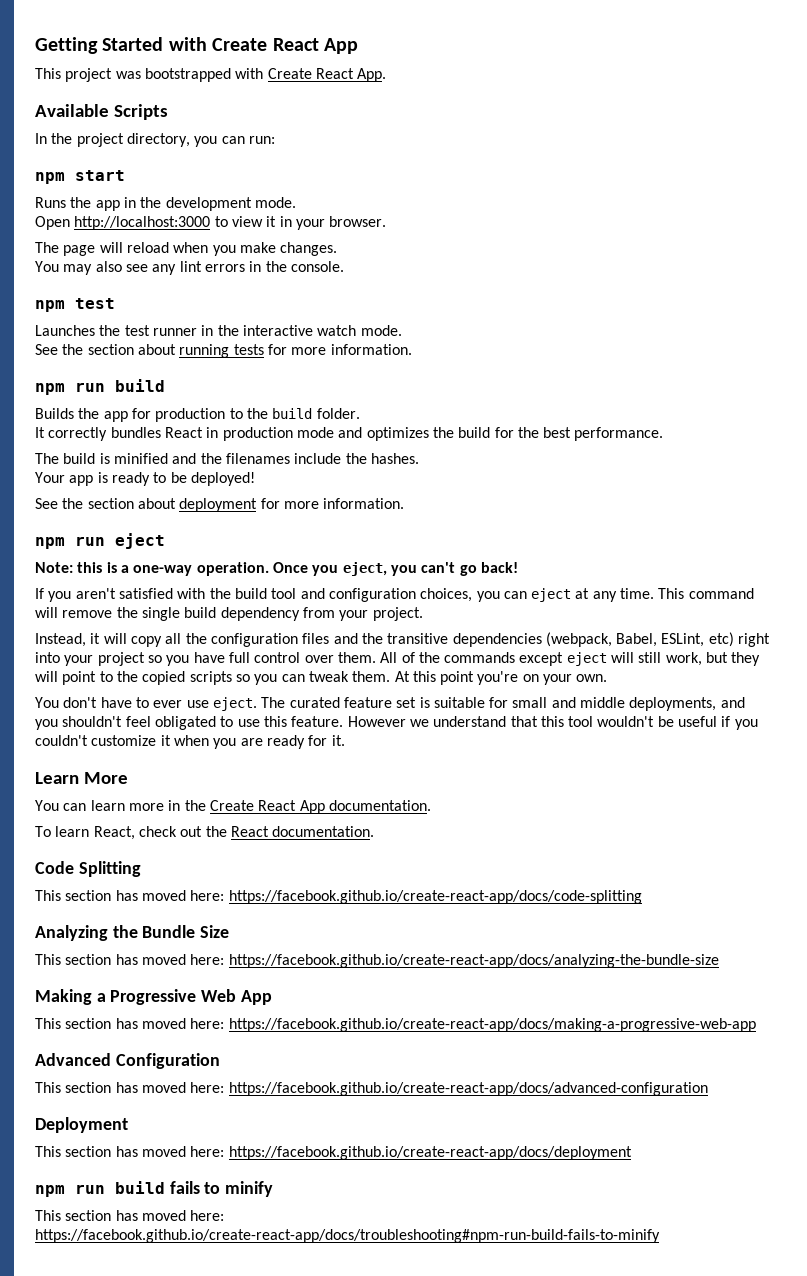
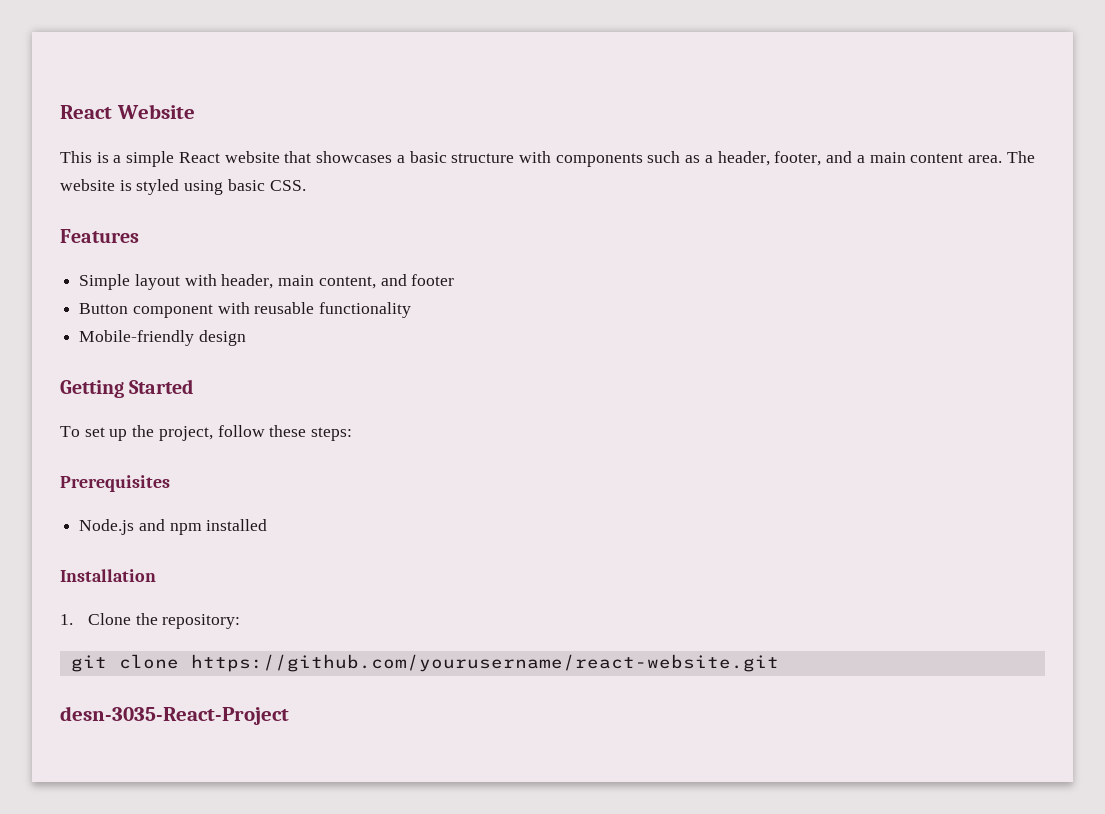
- Getting Started with Create React App
- This project was bootstrapped with Create React App.
- Available Scripts
- In the project directory, you can run:
- npm start
- Runs the app in the development mode.
- Open http://localhost:3000 to view it in your browser.
- The page will reload when you make changes.
- You may also see any lint errors in the console.
- npm test
- Launches the test runner in the interactive watch mode.
- See the section about running tests for more information.
- npm run build
- Builds the app for production to the build folder.
- It correctly bundles React in production mode and optimizes the build for the best performance.
- The build is minified and the filenames include the hashes.
- Your app is ready to be deployed!
- See the section about deployment for more information.
- npm run eject
- Note: this is a one-way operation. Once you eject, you can't go back!
- If you aren't satisfied with the build tool and configuration choices, you can eject at any time. This command will remove the single build dependency from your project.
- Instead, it will copy all the configuration files and the transitive dependencies (webpack, Babel, ESLint, etc) right into your project so you have full control over them. All of the commands except eject will still work, but they will point to the copied scripts so you can tweak them. At this point you're on your own.
- You don't have to ever use eject. The curated feature set is suitable for small and middle deployments, and you shouldn't feel obligated to use this feature. However we understand that this tool wouldn't be useful if you couldn't customize it when you are ready for it.
- Learn More
- You can learn more in the Create React App documentation.
- To learn React, check out the React documentation.
- Code Splitting
- This section has moved here: https://facebook.github.io/create-react-app/docs/code-splitting
- Analyzing the Bundle Size
- This section has moved here: https://facebook.github.io/create-react-app/docs/analyzing-the-bundle-size
- Making a Progressive Web App
- This section has moved here: https://facebook.github.io/create-react-app/docs/making-a-progressive-web-app
- Advanced Configuration
- This section has moved here: https://facebook.github.io/create-react-app/docs/advanced-configuration
- Deployment
- This section has moved here: https://facebook.github.io/create-react-app/docs/deployment
- npm run build fails to minify
- This section has moved here: https://facebook.github.io/create-react-app/docs/troubleshooting#npm-run-build-fails-to-minify
+ React Website
+ This is a simple React website that showcases a basic structure with components such as a header, footer, and a main content area. The website is styled using basic CSS.
+ Features
+ Simple layout with header, main content, and footer
+ Button component with reusable functionality
+ Mobile-friendly design
+ Getting Started
+ To set up the project, follow these steps:
+ Prerequisites
+ Node.js and npm installed
+ Installation
+ 1. Clone the repository:
+ git clone https://github.com/yourusername/react-website.git
+ desn-3035-React-Project

